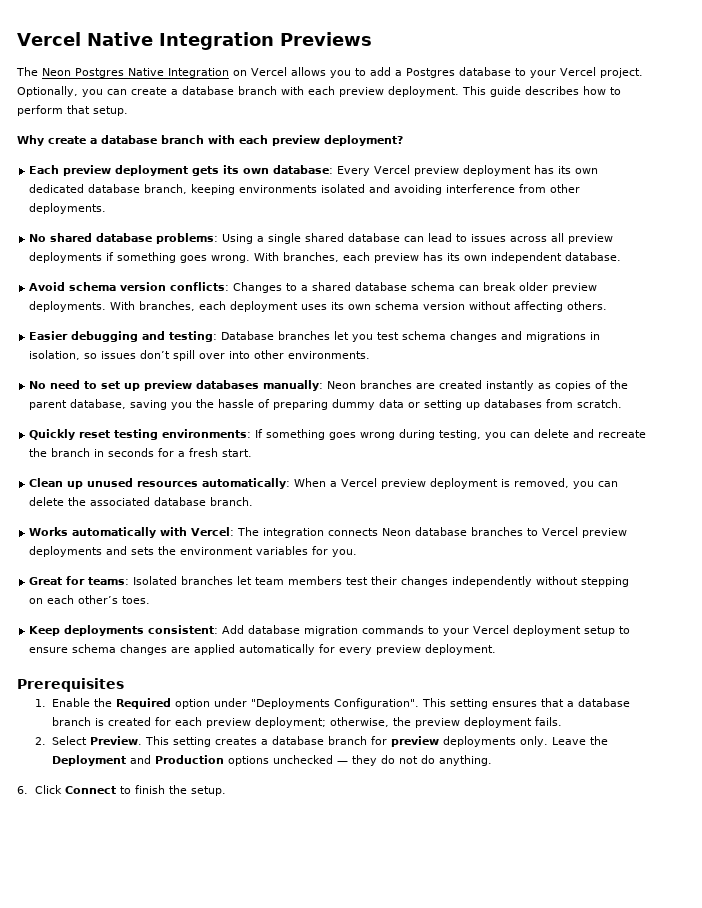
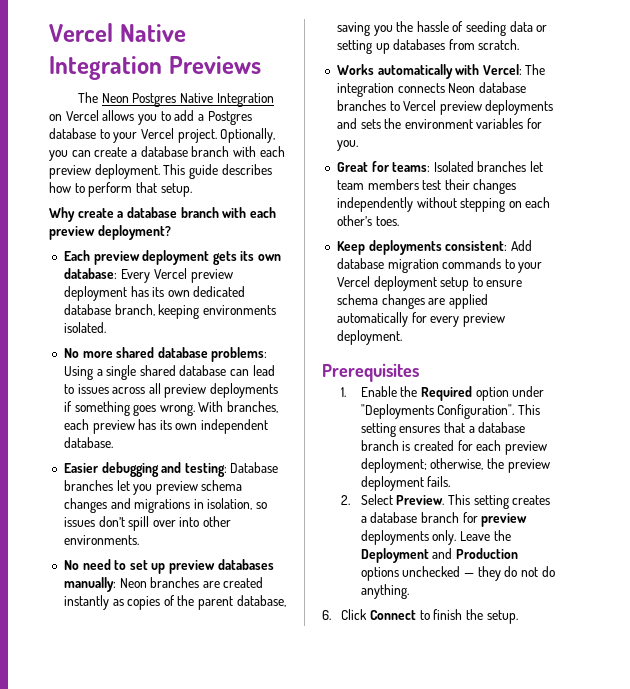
- Each preview deployment gets its own database: Every Vercel preview deployment has its own dedicated database branch, keeping environments isolated and avoiding interference from other deployments.
- No shared database problems: Using a single shared database can lead to issues across all preview deployments if something goes wrong.
+ Each preview deployment gets its own database: Every Vercel preview deployment has its own dedicated database branch, keeping environments isolated.
+ No more shared database problems: Using a single shared database can lead to issues across all preview deployments if something goes wrong.
- Avoid schema version conflicts: Changes to a shared database schema can break older preview deployments. With branches, each deployment uses its own schema version without affecting others.
- Easier debugging and testing: Database branches let you test schema changes and migrations in isolation, so issues don’t spill over into other environments.
+ Easier debugging and testing: Database branches let you preview schema changes and migrations in isolation, so issues don’t spill over into other environments.
- No need to set up preview databases manually: Neon branches are created instantly as copies of the parent database, saving you the hassle of preparing dummy data or setting up databases from scratch.
+ No need to set up preview databases manually: Neon branches are created instantly as copies of the parent database, saving you the hassle of seeding data or setting up databases from scratch.
- Quickly reset testing environments: If something goes wrong during testing, you can delete and recreate the branch in seconds for a fresh start.
- Clean up unused resources automatically: When a Vercel preview deployment is removed, you can delete the associated database branch.

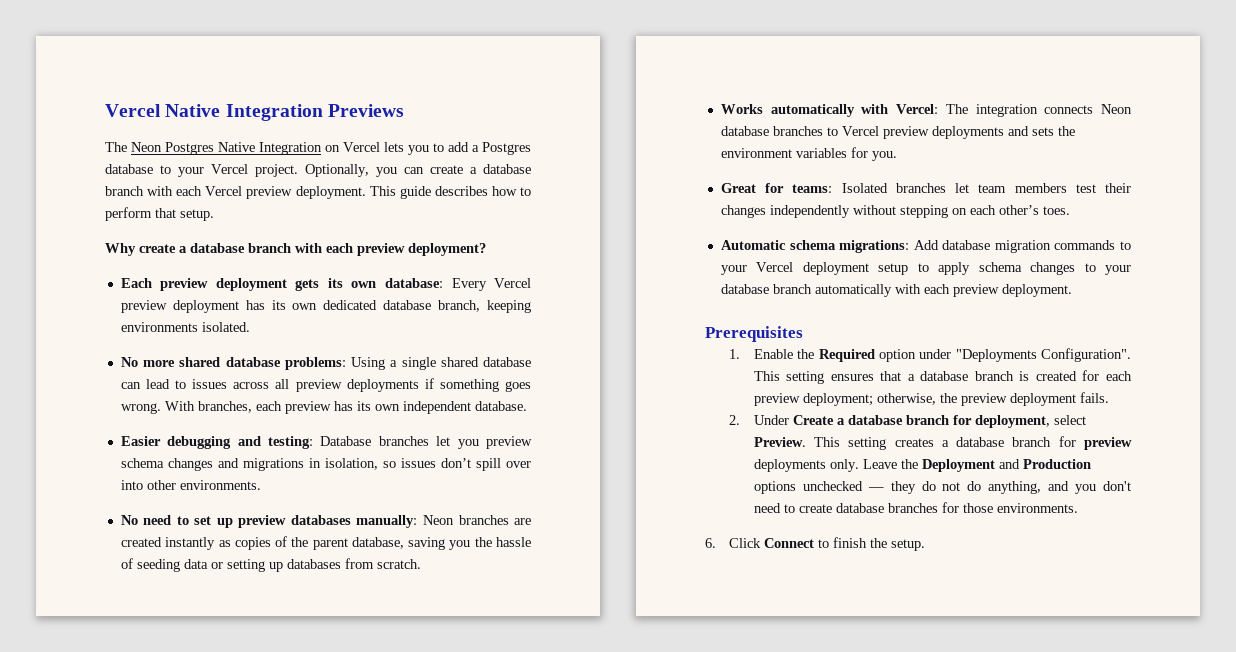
- The Neon Postgres Native Integration on Vercel allows you to add a Postgres database to your Vercel project.
+ The Neon Postgres Native Integration on Vercel lets you to add a Postgres database to your Vercel project.
- Optionally, you can create a database branch with each preview deployment.
+ Optionally, you can create a database branch with each Vercel preview deployment.
- Keep deployments consistent: Add database migration commands to your Vercel deployment setup to ensure schema changes are applied automatically for every preview deployment.
+ Automatic schema migrations: Add database migration commands to your Vercel deployment setup to apply schema changes to your database branch automatically with each preview deployment.
- 2. Select Preview.
+ 2. Under Create a database branch for deployment, select Preview.
- Leave the Deployment and Production options unchecked — they do not do anything.
+ Leave the Deployment and Production options unchecked — they do not do anything, and you don't need to create database branches for those environments.

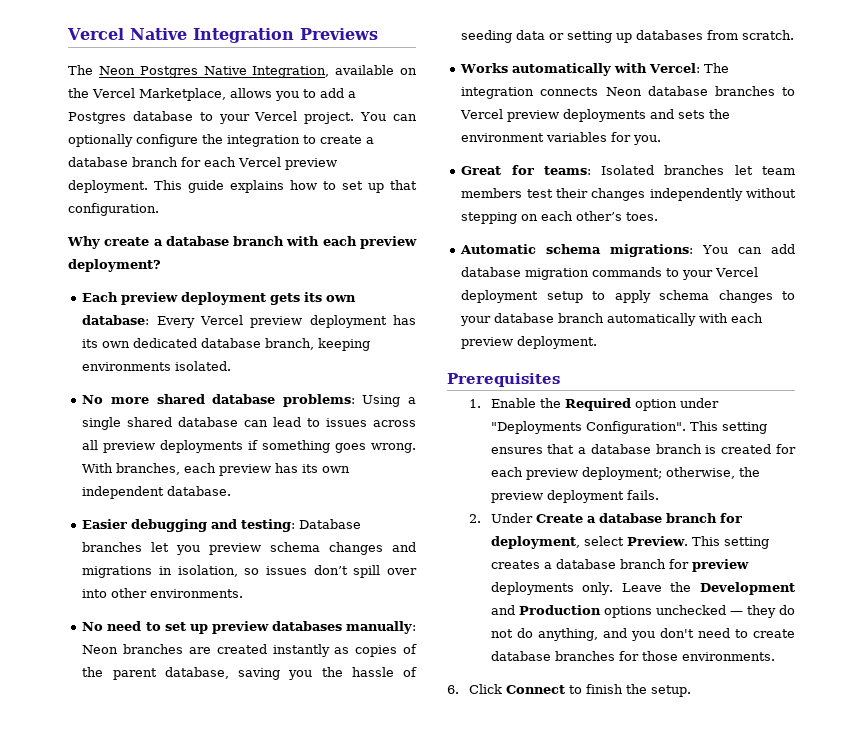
- The Neon Postgres Native Integration on Vercel lets you to add a Postgres database to your Vercel project.
+ The Neon Postgres Native Integration, available on the Vercel Marketplace, allows you to add a Postgres database to your Vercel project.
- Optionally, you can create a database branch with each Vercel preview deployment.
+ You can optionally configure the integration to create a database branch for each Vercel preview deployment.
- This guide describes how to perform that setup.
+ This guide explains how to set up that configuration.
- Automatic schema migrations: Add database migration commands to your Vercel deployment setup to apply schema changes to your database branch automatically with each preview deployment.
+ Automatic schema migrations: You can add database migration commands to your Vercel deployment setup to apply schema changes to your database branch automatically with each preview deployment.
- Leave the Deployment and Production options unchecked — they do not do anything, and you don't need to create database branches for those environments.
+ Leave the Development and Production options unchecked — they do not do anything, and you don't need to create database branches for those environments.

